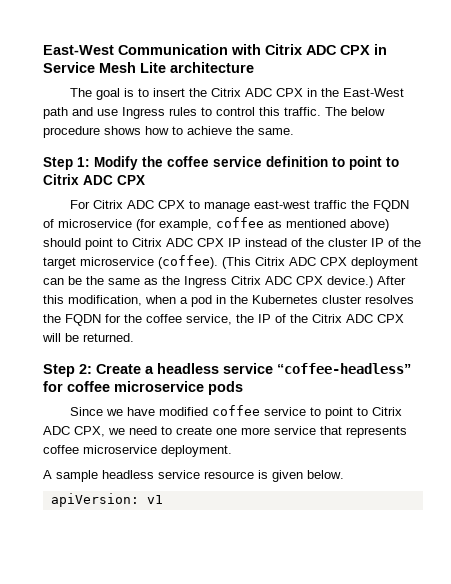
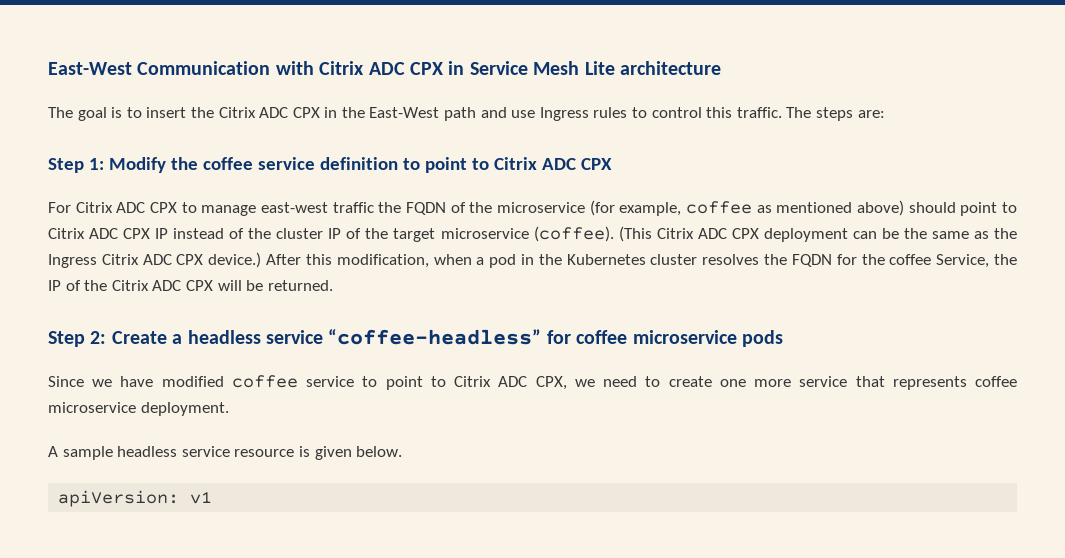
- The below procedure shows how to achieve the same.
+ The steps are:
- For Citrix ADC CPX to manage east-west traffic the FQDN of microservice (for example, coffee as mentioned above) should point to Citrix ADC CPX IP instead of the cluster IP of the target microservice (coffee).
+ For Citrix ADC CPX to manage east-west traffic the FQDN of the microservice (for example, coffee as mentioned above) should point to Citrix ADC CPX IP instead of the cluster IP of the target microservice (coffee).
- After this modification, when a pod in the Kubernetes cluster resolves the FQDN for the coffee service, the IP of the Citrix ADC CPX will be returned.
+ After this modification, when a pod in the Kubernetes cluster resolves the FQDN for the coffee Service, the IP of the Citrix ADC CPX will be returned.

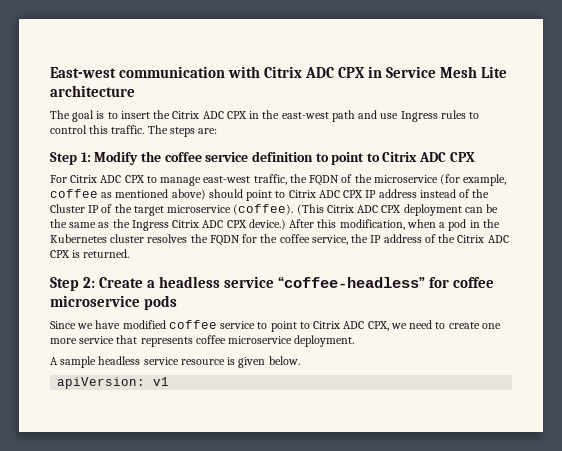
- East-West Communication with Citrix ADC CPX in Service Mesh Lite architecture
+ East-west communication with Citrix ADC CPX in Service Mesh Lite architecture
- The goal is to insert the Citrix ADC CPX in the East-West path and use Ingress rules to control this traffic.
+ The goal is to insert the Citrix ADC CPX in the east-west path and use Ingress rules to control this traffic.
- For Citrix ADC CPX to manage east-west traffic the FQDN of the microservice (for example, coffee as mentioned above) should point to Citrix ADC CPX IP instead of the cluster IP of the target microservice (coffee).
+ For Citrix ADC CPX to manage east-west traffic, the FQDN of the microservice (for example, coffee as mentioned above) should point to Citrix ADC CPX IP address instead of the Cluster IP of the target microservice (coffee).
- After this modification, when a pod in the Kubernetes cluster resolves the FQDN for the coffee Service, the IP of the Citrix ADC CPX will be returned.
+ After this modification, when a pod in the Kubernetes cluster resolves the FQDN for the coffee service, the IP address of the Citrix ADC CPX is returned.

